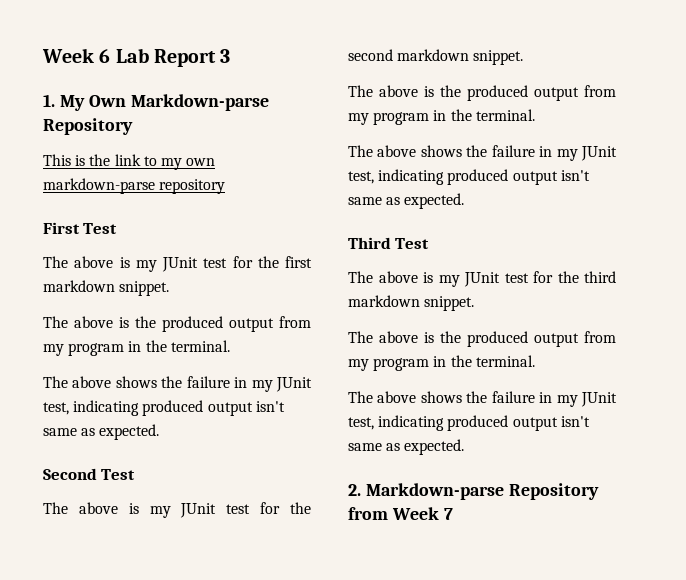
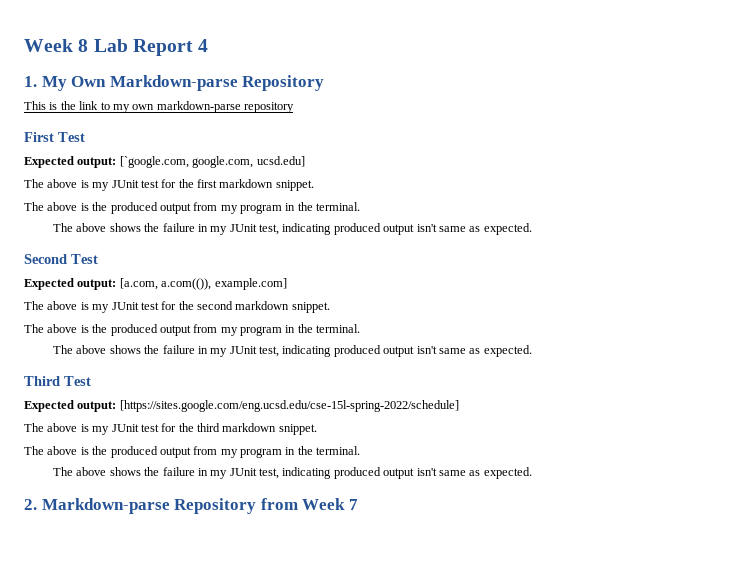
- Week 6 Lab Report 3
+ Week 8 Lab Report 4
+ Expected output: [`google.com, google.com, ucsd.edu]
+ Expected output: [a.com, a.com(()), example.com]
+ Expected output: [https://sites.google.com/eng.ucsd.edu/cse-15l-spring-2022/schedule]

